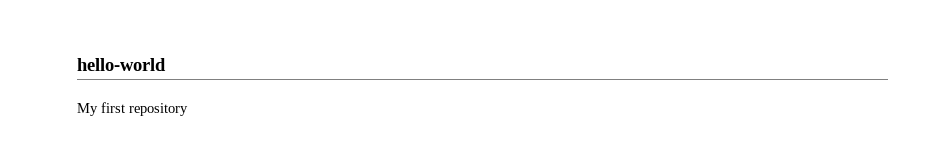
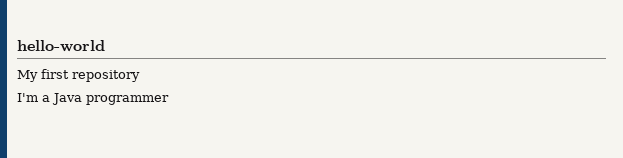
+ I'm a Java programmer

